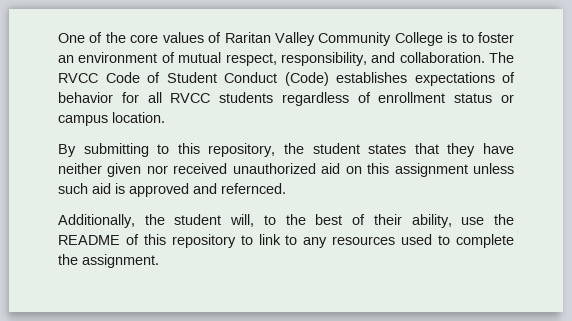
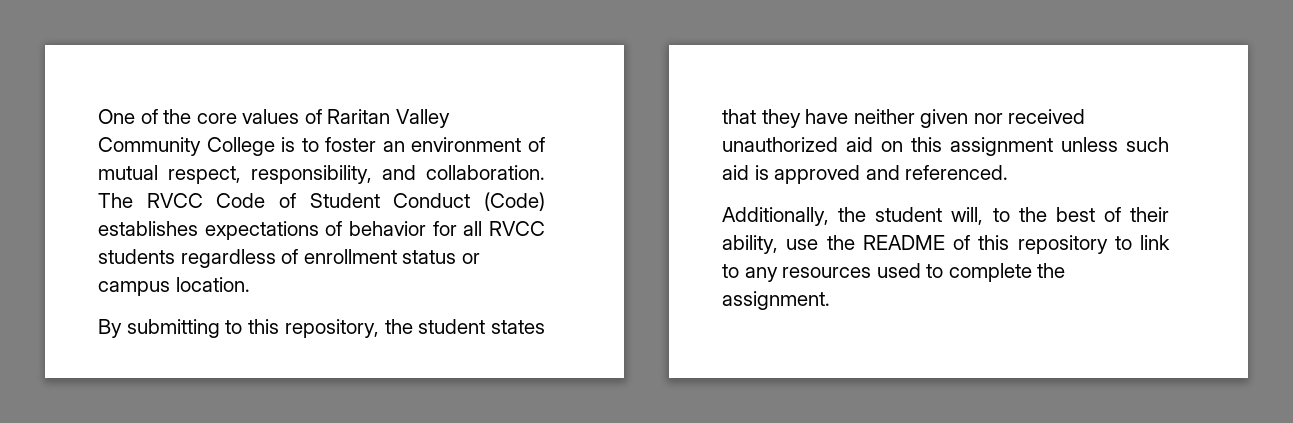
- By submitting to this repository, the student states that they have neither given nor received unauthorized aid on this assignment unless such aid is approved and refernced.
+ By submitting to this repository, the student states that they have neither given nor received unauthorized aid on this assignment unless such aid is approved and referenced.

